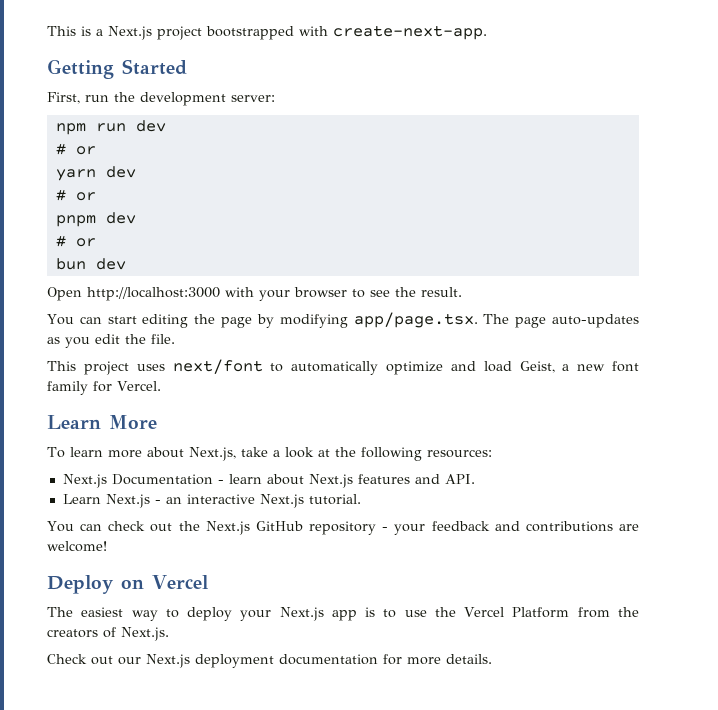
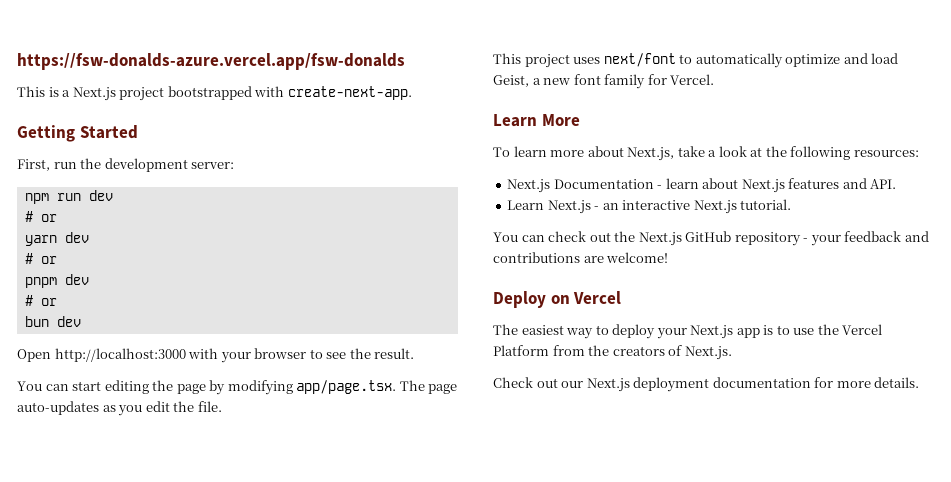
+ https://fsw-donalds-azure.vercel.app/fsw-donalds

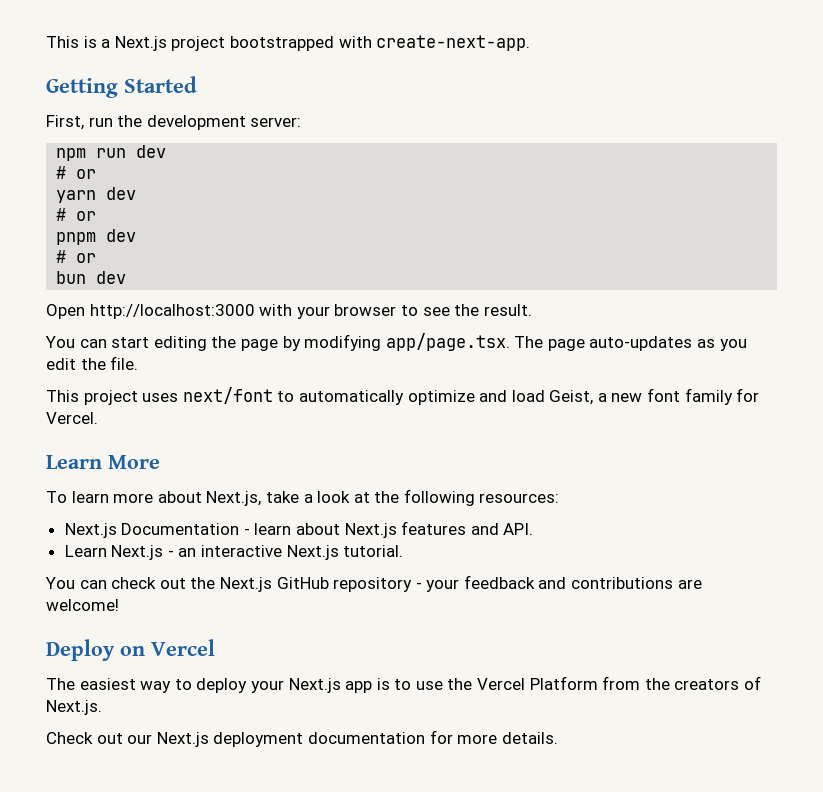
- https://fsw-donalds-azure.vercel.app/fsw-donalds

